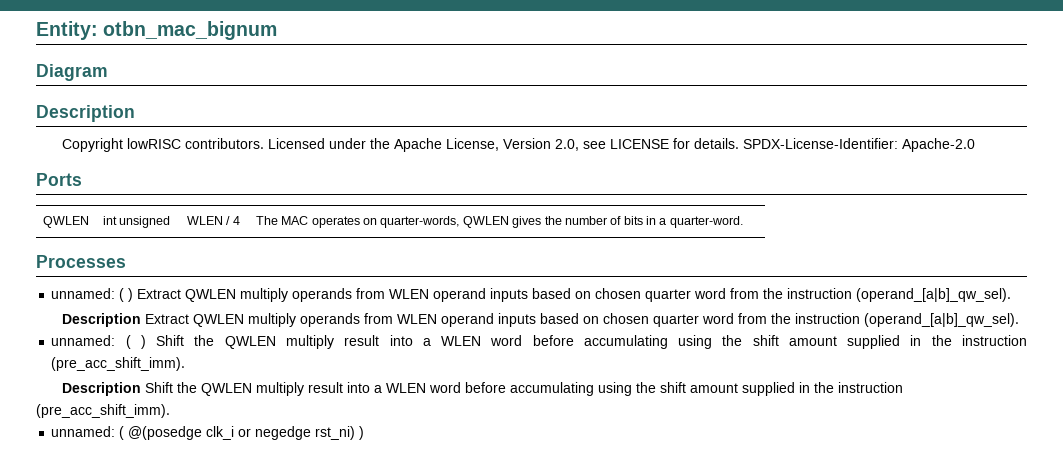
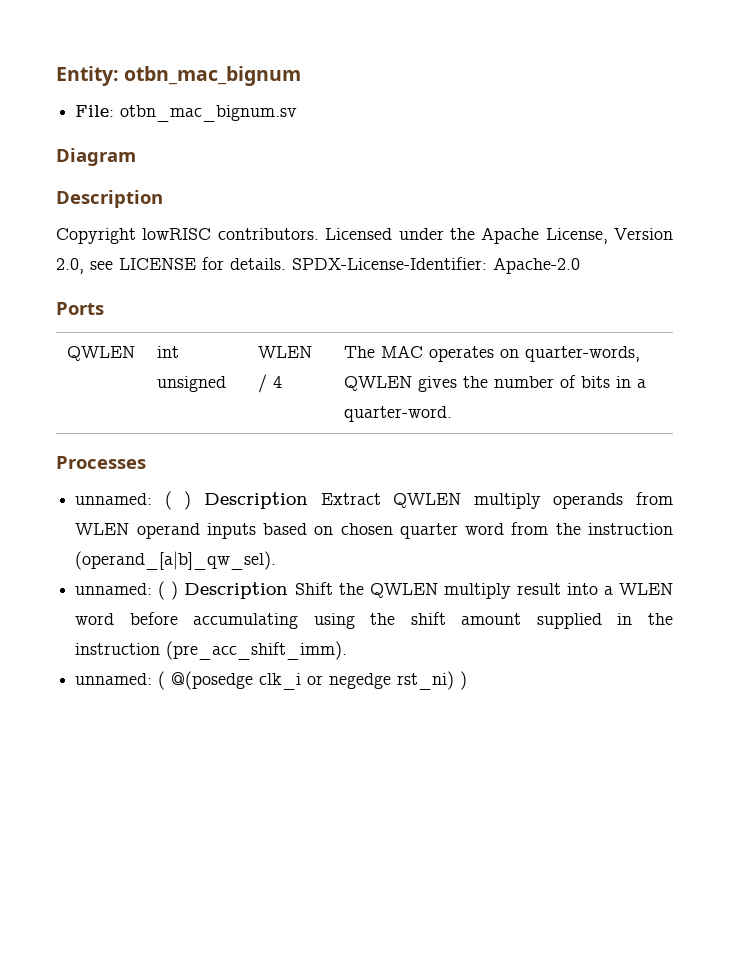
+ File: otbn_mac_bignum.sv
- unnamed: ( ) Extract QWLEN multiply operands from WLEN operand inputs based on chosen quarter word from the instruction (operand_[a|b]_qw_sel).
- Description Extract QWLEN multiply operands from WLEN operand inputs based on chosen quarter word from the instruction (operand_[a|b]_qw_sel).
+ unnamed: ( ) Description Extract QWLEN multiply operands from WLEN operand inputs based on chosen quarter word from the instruction (operand_[a|b]_qw_sel).
- unnamed: ( ) Shift the QWLEN multiply result into a WLEN word before accumulating using the shift amount supplied in the instruction (pre_acc_shift_imm).
- Description Shift the QWLEN multiply result into a WLEN word before accumulating using the shift amount supplied in the instruction (pre_acc_shift_imm).
+ unnamed: ( ) Description Shift the QWLEN multiply result into a WLEN word before accumulating using the shift amount supplied in the instruction (pre_acc_shift_imm).

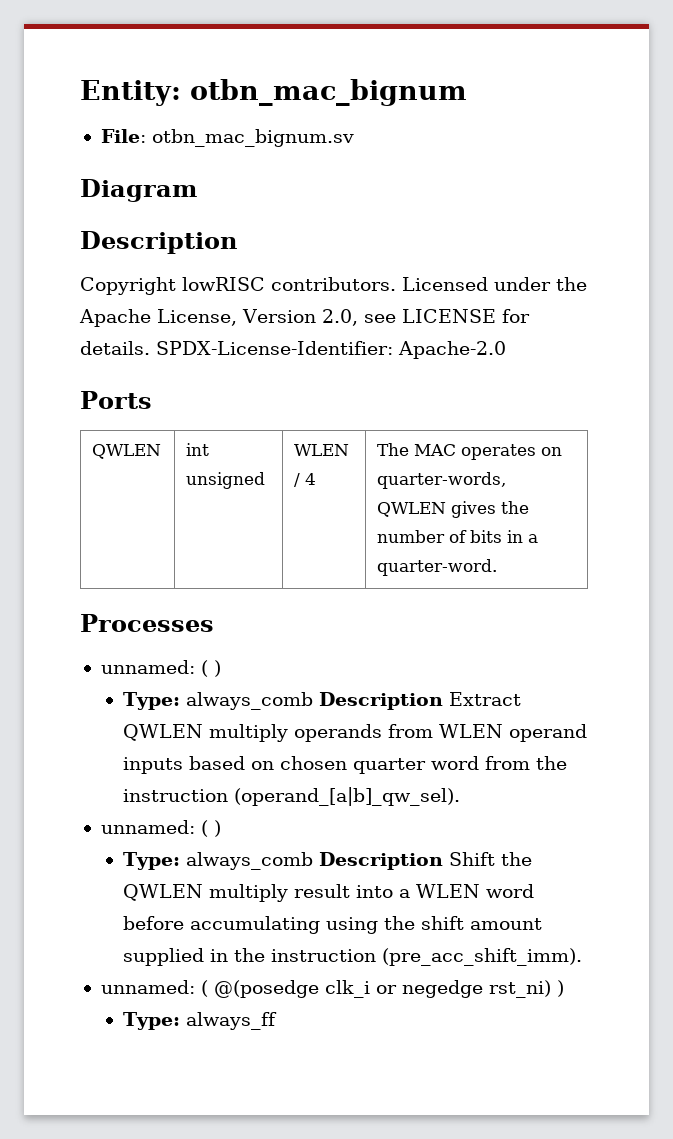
  Processes
- unnamed: ( ) Description Extract QWLEN multiply operands from WLEN operand inputs based on chosen quarter word from the instruction (operand_[a|b]_qw_sel).
- unnamed: ( ) Description Shift the QWLEN multiply result into a WLEN word before accumulating using the shift amount supplied in the instruction (pre_acc_shift_imm).
+ unnamed: ( )
+ Type: always_comb Description Extract QWLEN multiply operands from WLEN operand inputs based on chosen quarter word from the instruction (operand_[a|b]_qw_sel).
+ unnamed: ( )
+ Type: always_comb Description Shift the QWLEN multiply result into a WLEN word before accumulating using the shift amount supplied in the instruction (pre_acc_shift_imm).
+ Type: always_ff

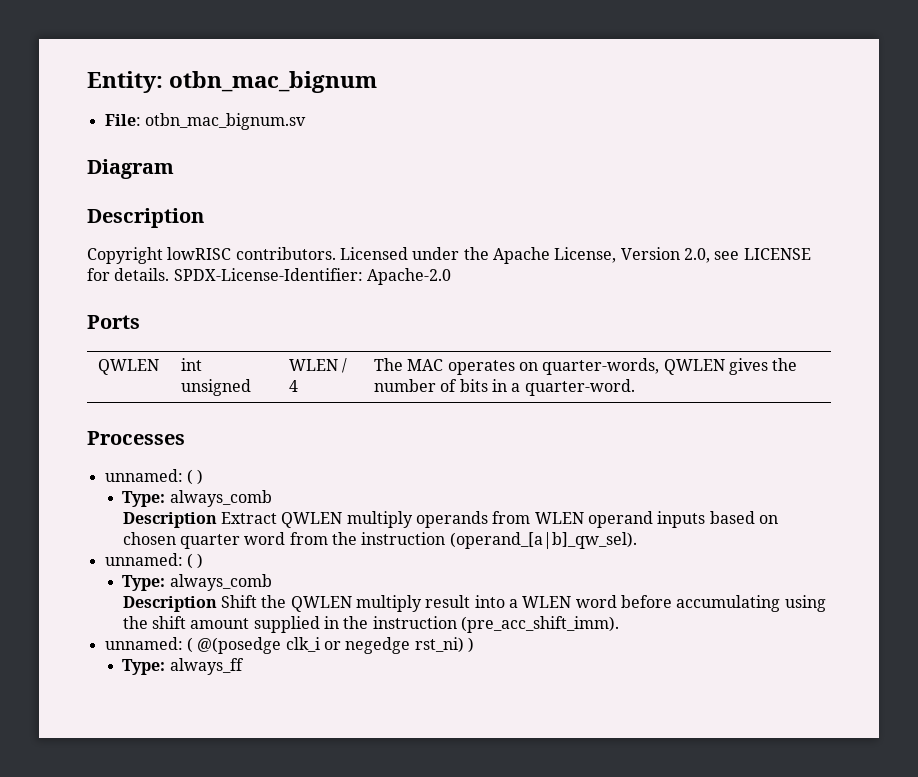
  Processes
  unnamed: ( )
- Type: always_comb Description Extract QWLEN multiply operands from WLEN operand inputs based on chosen quarter word from the instruction (operand_[a|b]_qw_sel).
+ Type: always_comb
+ Description Extract QWLEN multiply operands from WLEN operand inputs based on chosen quarter word from the instruction (operand_[a|b]_qw_sel).
  unnamed: ( )
- Type: always_comb Description Shift the QWLEN multiply result into a WLEN word before accumulating using the shift amount supplied in the instruction (pre_acc_shift_imm).
+ Type: always_comb
+ Description Shift the QWLEN multiply result into a WLEN word before accumulating using the shift amount supplied in the instruction (pre_acc_shift_imm).

